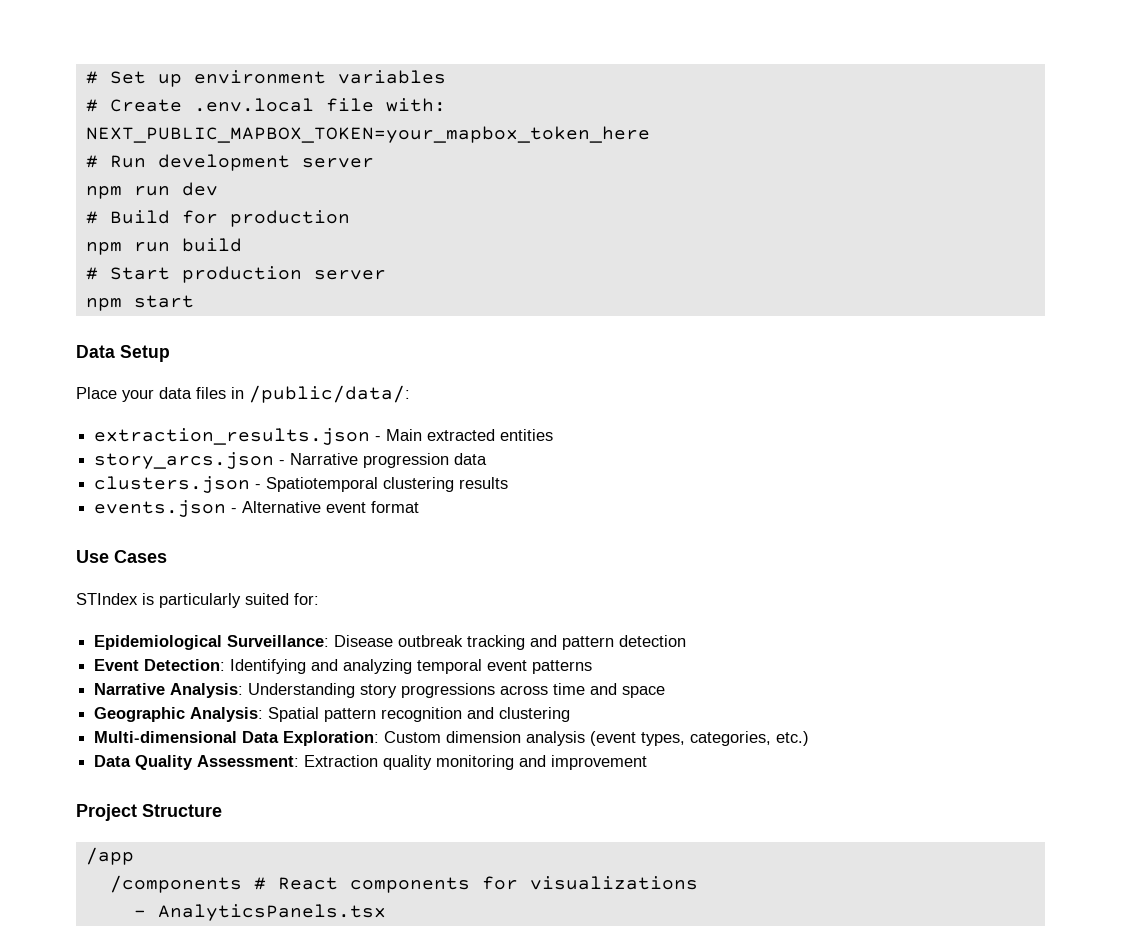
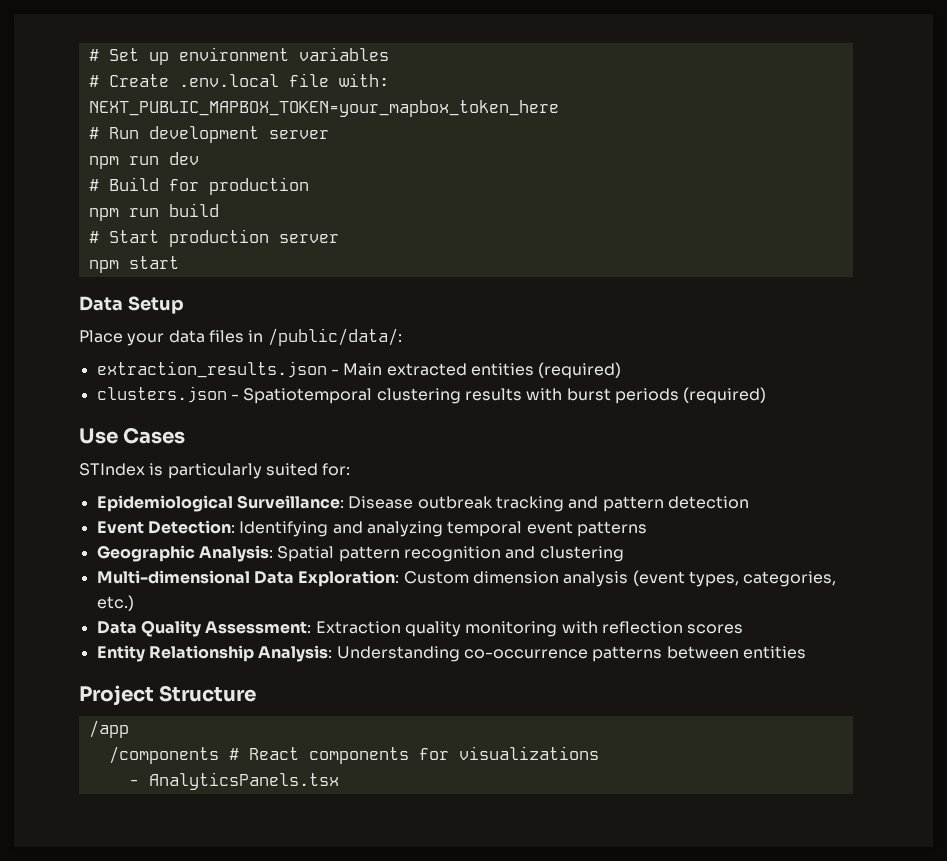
- extraction_results.json - Main extracted entities
- story_arcs.json - Narrative progression data
+ extraction_results.json - Main extracted entities (required)
- clusters.json - Spatiotemporal clustering results
- events.json - Alternative event format
+ clusters.json - Spatiotemporal clustering results with burst periods (required)
- Narrative Analysis: Understanding story progressions across time and space
- Data Quality Assessment: Extraction quality monitoring and improvement
+ Data Quality Assessment: Extraction quality monitoring with reflection scores
+ Entity Relationship Analysis: Understanding co-occurrence patterns between entities

